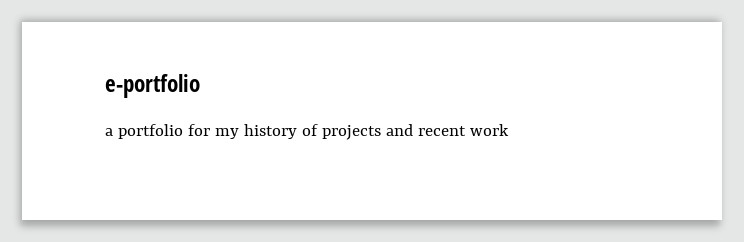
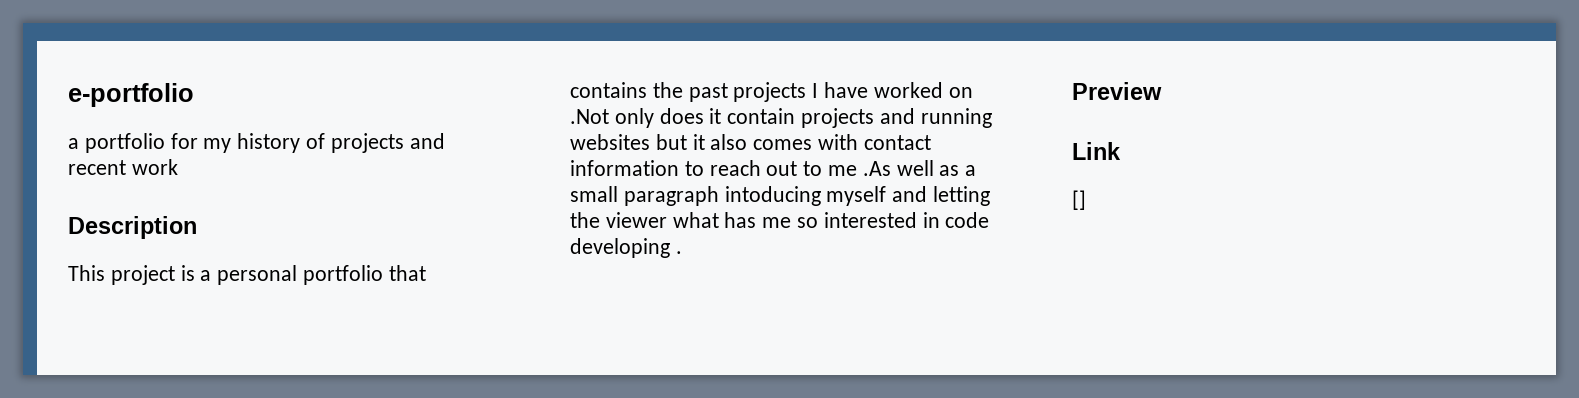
+ Description
+ This project is a personal portfolio that contains the past projects I have worked on .Not only does it contain projects and running websites but it also comes with contact information to reach out to me .As well as a small paragraph intoducing myself and letting the viewer what has me so interested in code developing .
+ Preview
+ Link
+ []

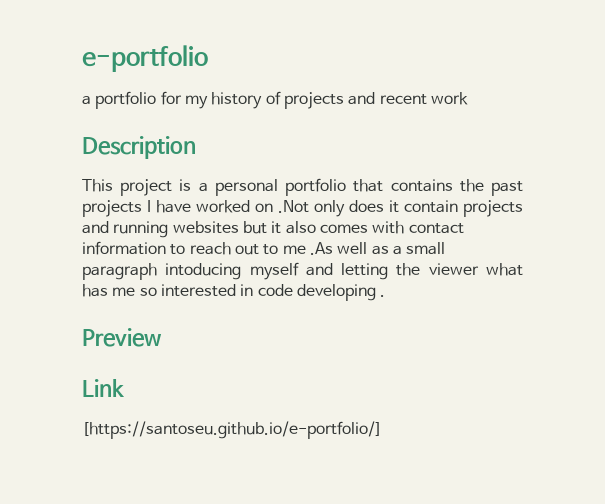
- []
+ [https://santoseu.github.io/e-portfolio/]

